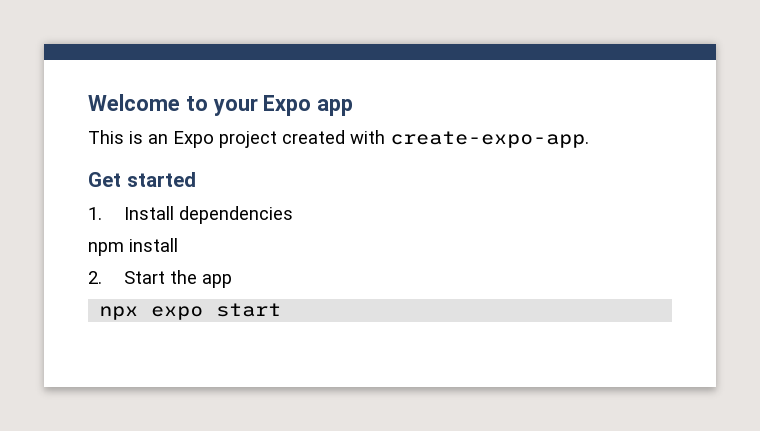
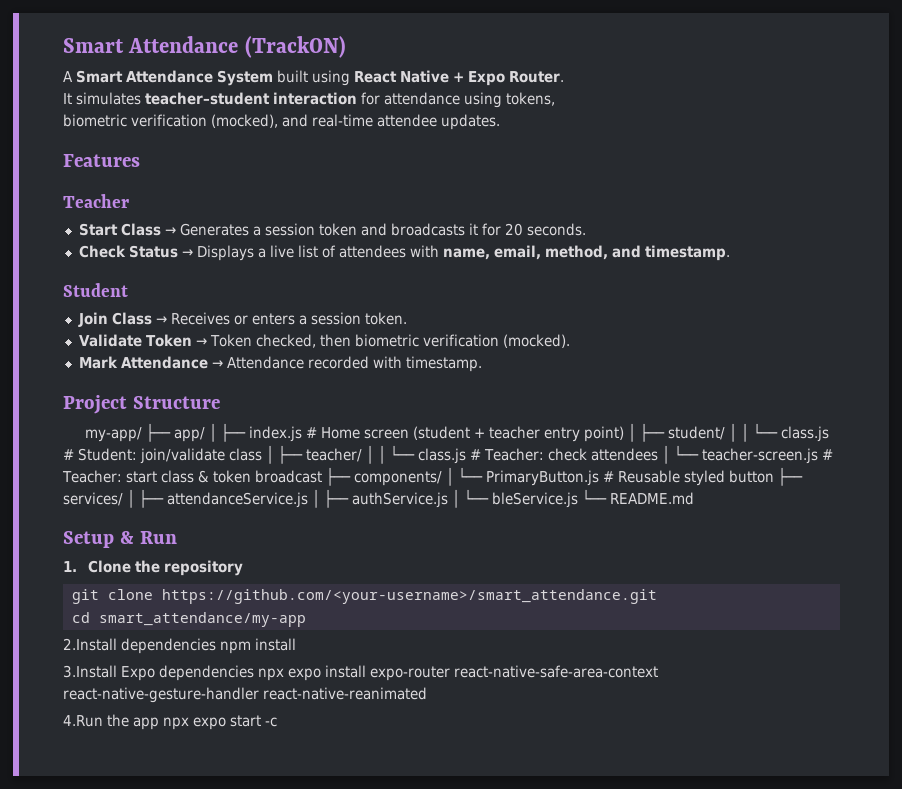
- Welcome to your Expo app
- This is an Expo project created with create-expo-app.
- Get started
- 1. Install dependencies
- npm install
+ Smart Attendance (TrackON)
+ A Smart Attendance System built using React Native + Expo Router.
+ It simulates teacher–student interaction for attendance using tokens,
+ biometric verification (mocked), and real-time attendee updates.
+ Features
+ Teacher
+ Start Class → Generates a session token and broadcasts it for 20 seconds.
+ Check Status → Displays a live list of attendees with name, email, method, and timestamp.
+ Student
+ Join Class → Receives or enters a session token.
+ Validate Token → Token checked, then biometric verification (mocked).
+ Mark Attendance → Attendance recorded with timestamp.
+ Project Structure
+ my-app/ ├── app/ │ ├── index.js # Home screen (student + teacher entry point) │ ├── student/ │ │ └── class.js # Student: join/validate class │ ├── teacher/ │ │ └── class.js # Teacher: check attendees │ └── teacher-screen.js # Teacher: start class & token broadcast ├── components/ │ └── PrimaryButton.js # Reusable styled button ├── services/ │ ├── attendanceService.js │ ├── authService.js │ └── bleService.js └── README.md
+ Setup & Run
+ 1. Clone the repository
+ git clone https://github.com/<your-username>/smart_attendance.git
+ cd smart_attendance/my-app
+ 2.Install dependencies npm install
- 2. Start the app
- npx expo start
+ 3.Install Expo dependencies npx expo install expo-router react-native-safe-area-context react-native-gesture-handler react-native-reanimated
+ 4.Run the app npx expo start -c

